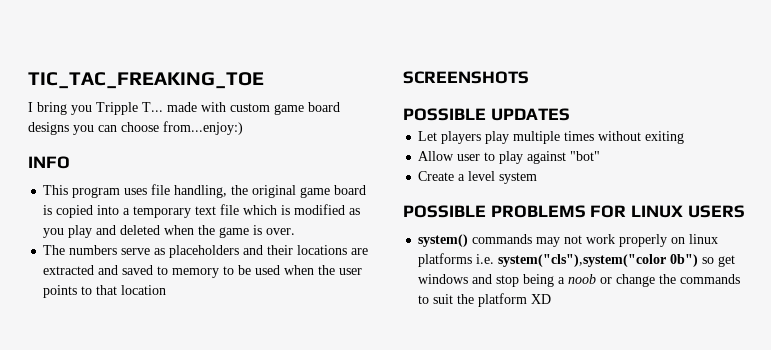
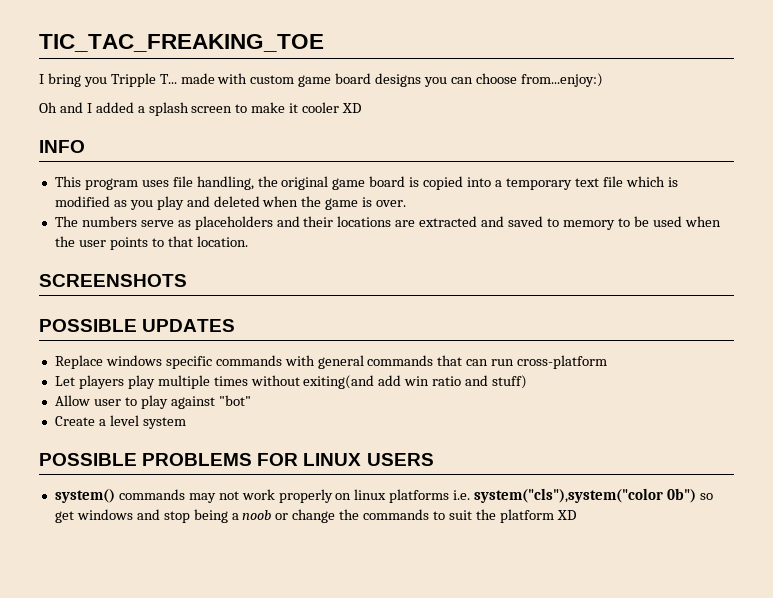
+ Oh and I added a splash screen to make it cooler XD
- The numbers serve as placeholders and their locations are extracted and saved to memory to be used when the user points to that location
+ The numbers serve as placeholders and their locations are extracted and saved to memory to be used when the user points to that location.
+ Replace windows specific commands with general commands that can run cross-platform
- Let players play multiple times without exiting
+ Let players play multiple times without exiting(and add win ratio and stuff)

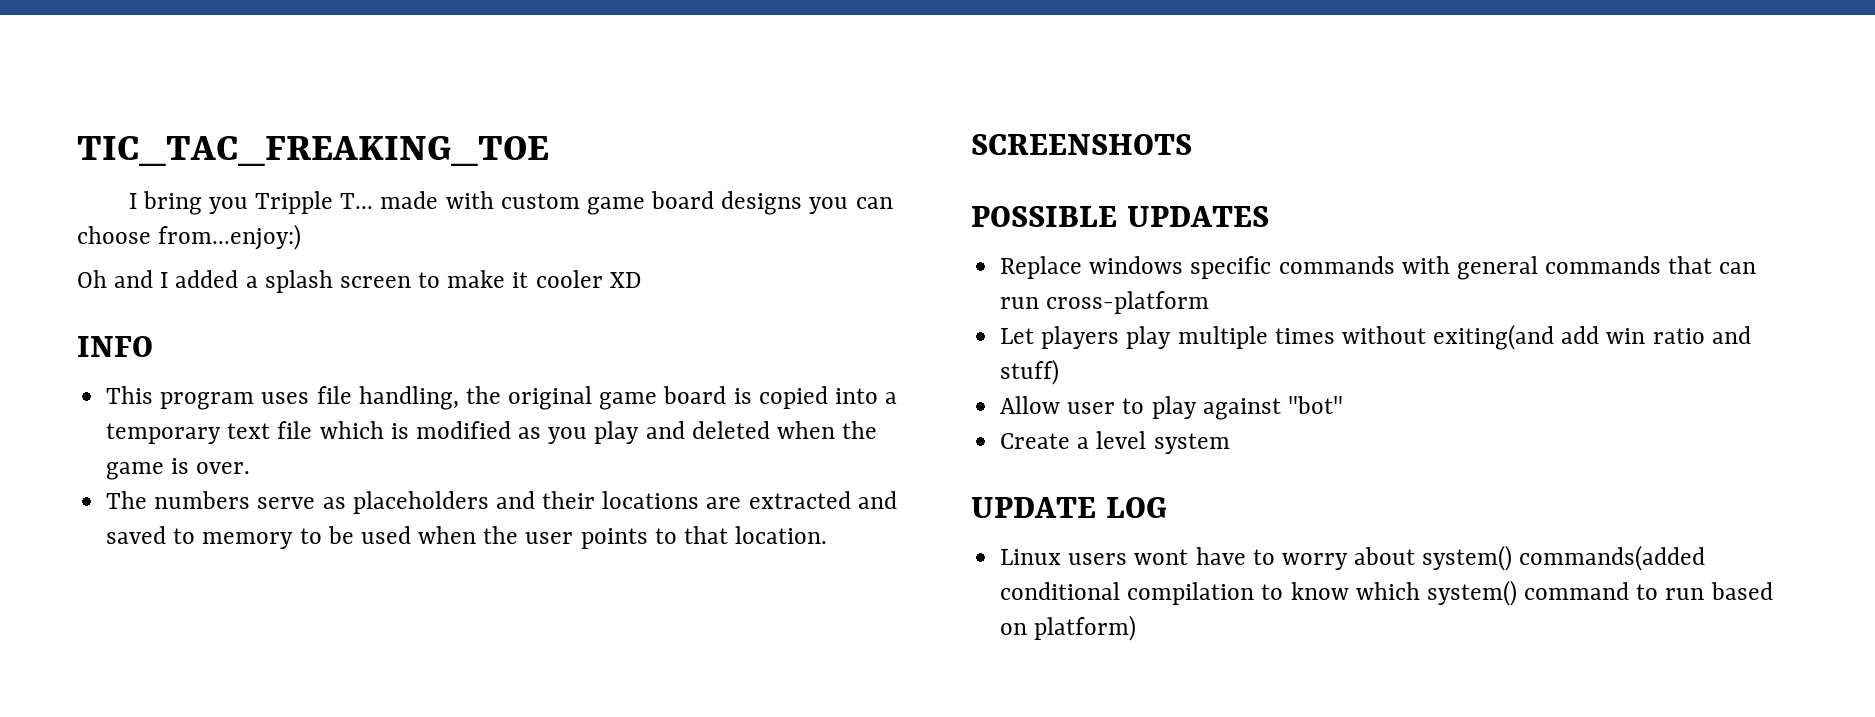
- POSSIBLE PROBLEMS FOR LINUX USERS
- system() commands may not work properly on linux platforms i.e. system("cls"),system("color 0b") so get windows and stop being a noob or change the commands to suit the platform XD
+ UPDATE LOG
+ Linux users wont have to worry about system() commands(added conditional compilation to know which system() command to run based on platform)

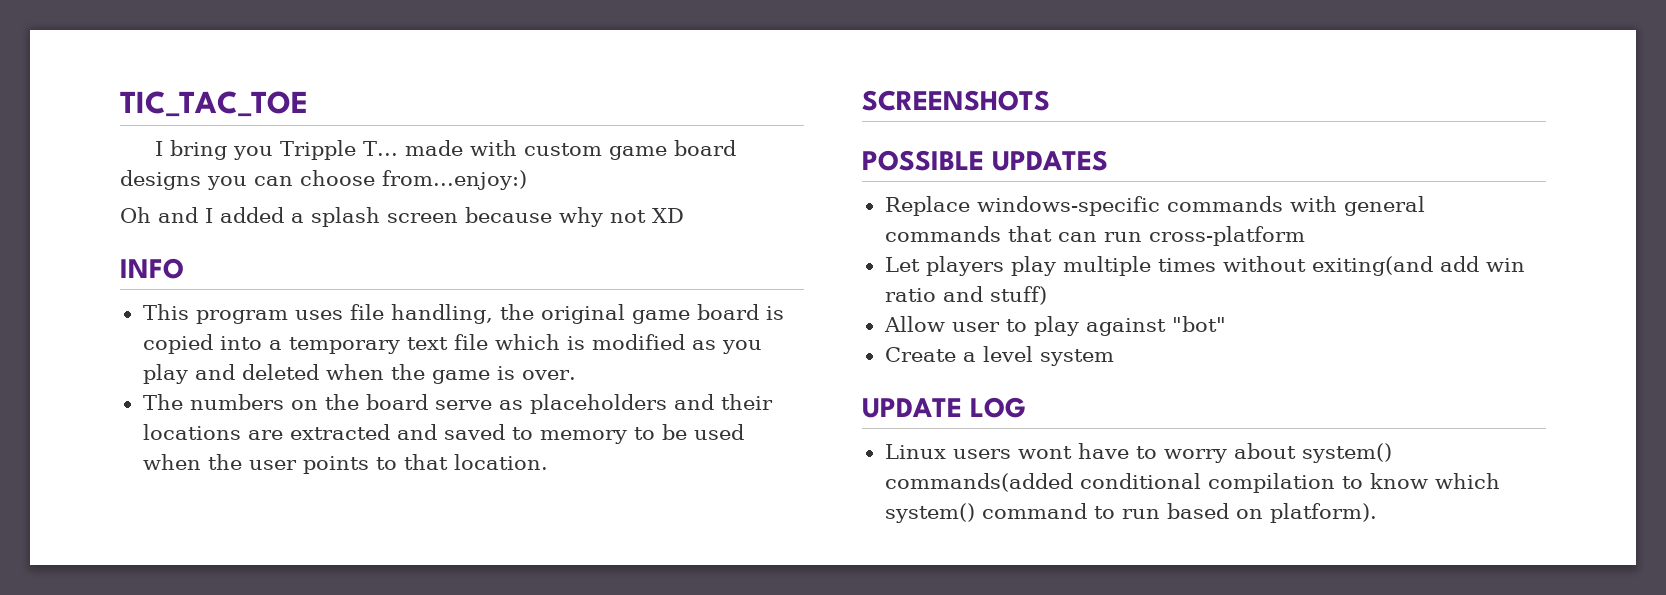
- TIC_TAC_FREAKING_TOE
+ TIC_TAC_TOE
- Oh and I added a splash screen to make it cooler XD
+ Oh and I added a splash screen because why not XD
- The numbers serve as placeholders and their locations are extracted and saved to memory to be used when the user points to that location.
+ The numbers on the board serve as placeholders and their locations are extracted and saved to memory to be used when the user points to that location.
- Replace windows specific commands with general commands that can run cross-platform
+ Replace windows-specific commands with general commands that can run cross-platform
- Linux users wont have to worry about system() commands(added conditional compilation to know which system() command to run based on platform)
+ Linux users wont have to worry about system() commands(added conditional compilation to know which system() command to run based on platform).

